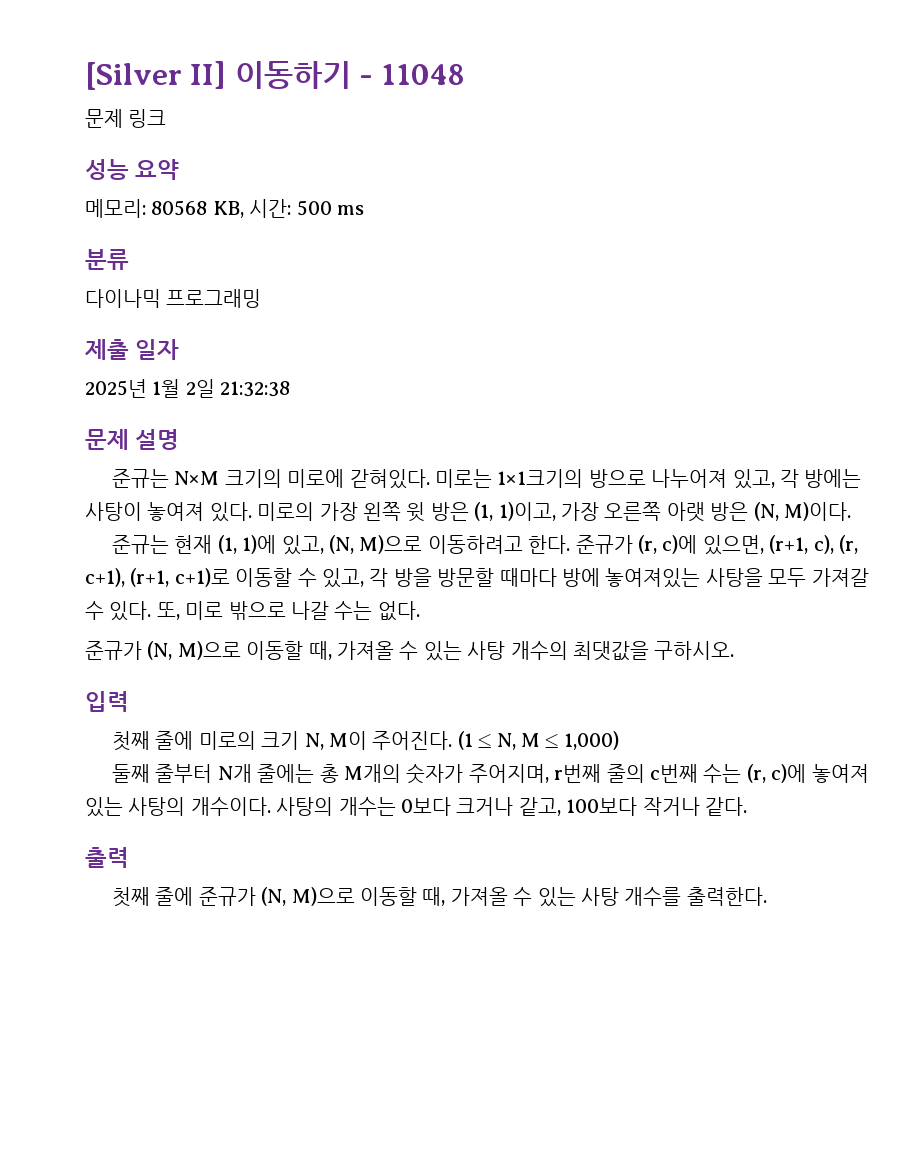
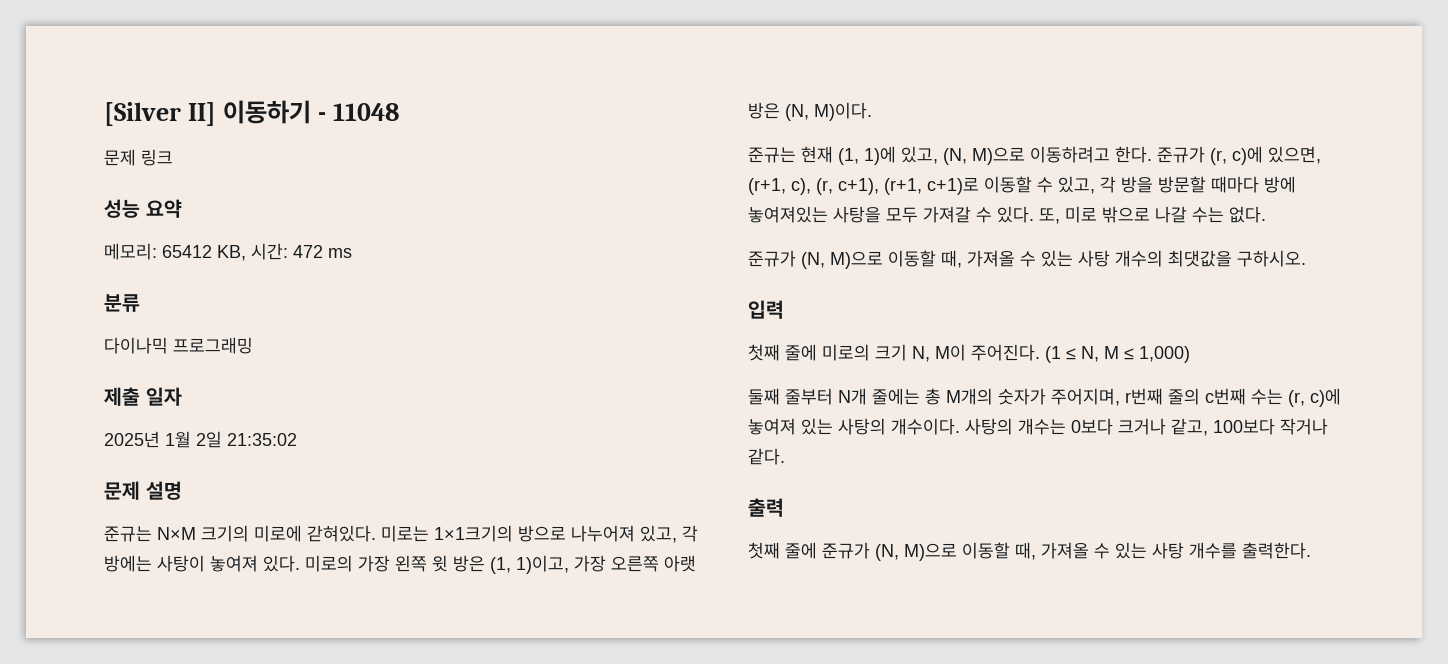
- 메모리: 80568 KB, 시간: 500 ms
+ 메모리: 65412 KB, 시간: 472 ms
- 2025년 1월 2일 21:32:38
+ 2025년 1월 2일 21:35:02

